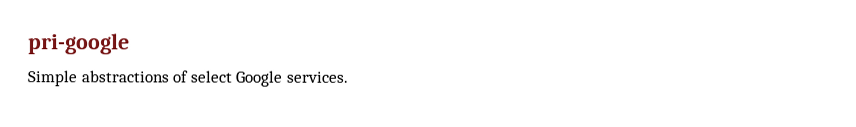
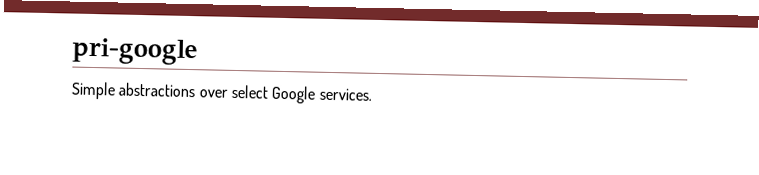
- Simple abstractions of select Google services.
+ Simple abstractions over select Google services.

